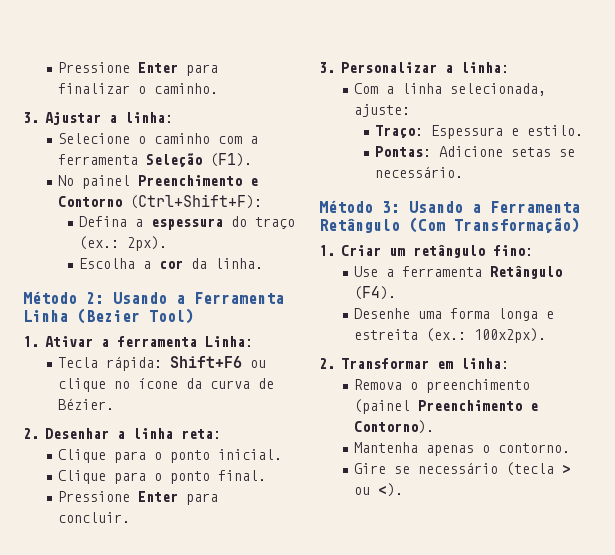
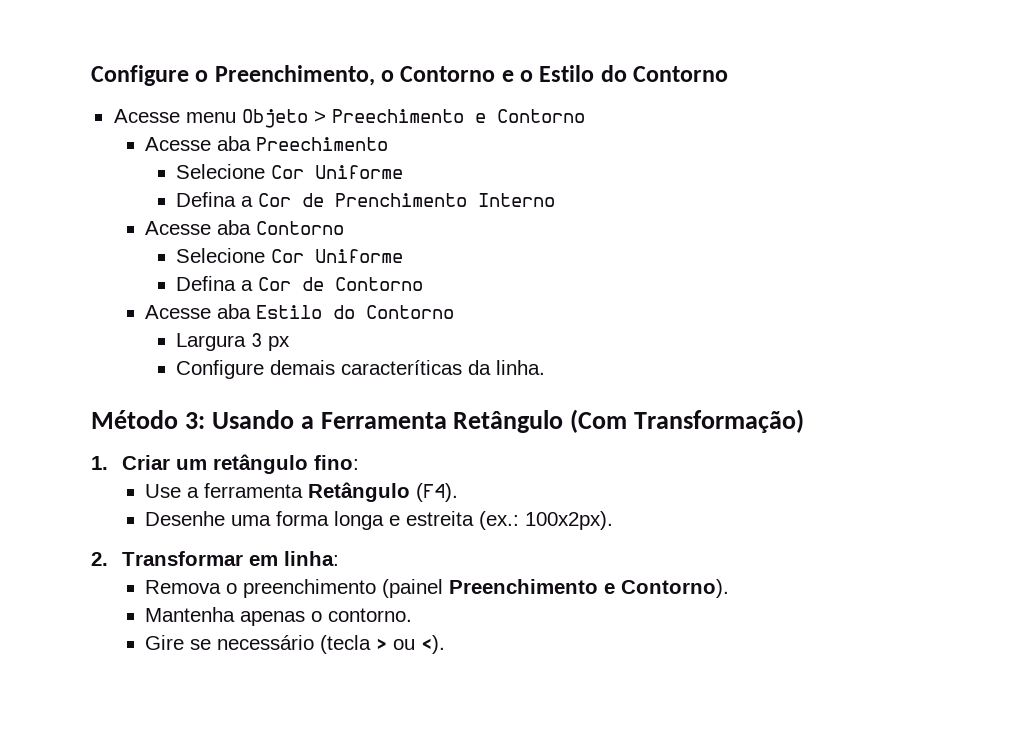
- Pressione Enter para finalizar o caminho.
- 3. Ajustar a linha:
- Selecione o caminho com a ferramenta Seleção (F1).
- No painel Preenchimento e Contorno (Ctrl+Shift+F):
- Defina a espessura do traço (ex.: 2px).
- Escolha a cor da linha.
- Método 2: Usando a Ferramenta Linha (Bezier Tool)
- 1. Ativar a ferramenta Linha:
- Tecla rápida: Shift+F6 ou clique no ícone da curva de Bézier.
- 2. Desenhar a linha reta:
- Clique para o ponto inicial.
- Clique para o ponto final.
- Pressione Enter para concluir.
- 3. Personalizar a linha:
- Com a linha selecionada, ajuste:
- Traço: Espessura e estilo.
- Pontas: Adicione setas se necessário.
+ Configure o Preenchimento, o Contorno e o Estilo do Contorno
+ Acesse menu Objeto > Preechimento e Contorno
+ Acesse aba Preechimento
+ Selecione Cor Uniforme
+ Defina a Cor de Prenchimento Interno
+ Acesse aba Contorno
+ Selecione Cor Uniforme
+ Defina a Cor de Contorno
+ Acesse aba Estilo do Contorno
+ Largura 3 px
+ Configure demais caracteríticas da linha.

